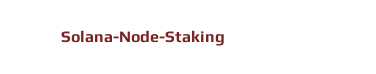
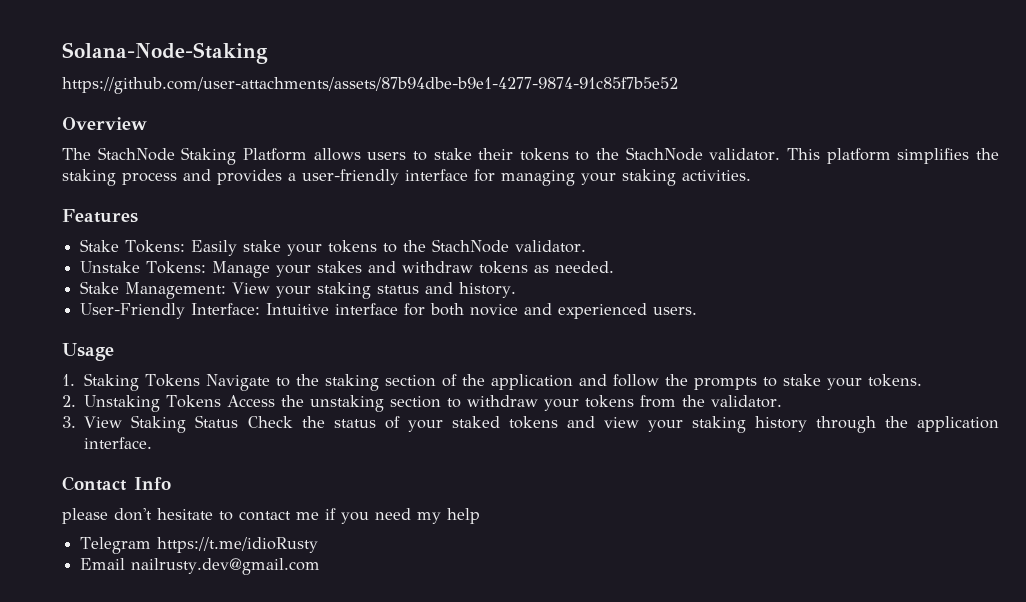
+ https://github.com/user-attachments/assets/87b94dbe-b9e1-4277-9874-91c85f7b5e52
+ Overview
+ The StachNode Staking Platform allows users to stake their tokens to the StachNode validator. This platform simplifies the staking process and provides a user-friendly interface for managing your staking activities.
+ Features
+ Stake Tokens: Easily stake your tokens to the StachNode validator.
+ Unstake Tokens: Manage your stakes and withdraw tokens as needed.
+ Stake Management: View your staking status and history.
+ User-Friendly Interface: Intuitive interface for both novice and experienced users.
+ Usage
+ 1. Staking Tokens Navigate to the staking section of the application and follow the prompts to stake your tokens.
+ 2. Unstaking Tokens Access the unstaking section to withdraw your tokens from the validator.
+ 3. View Staking Status Check the status of your staked tokens and view your staking history through the application interface.
+ Contact Info
+ please don't hesitate to contact me if you need my help
+ Telegram https://t.me/idioRusty
+ Email nailrusty.dev@gmail.com

